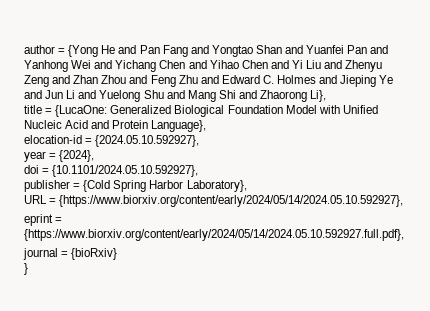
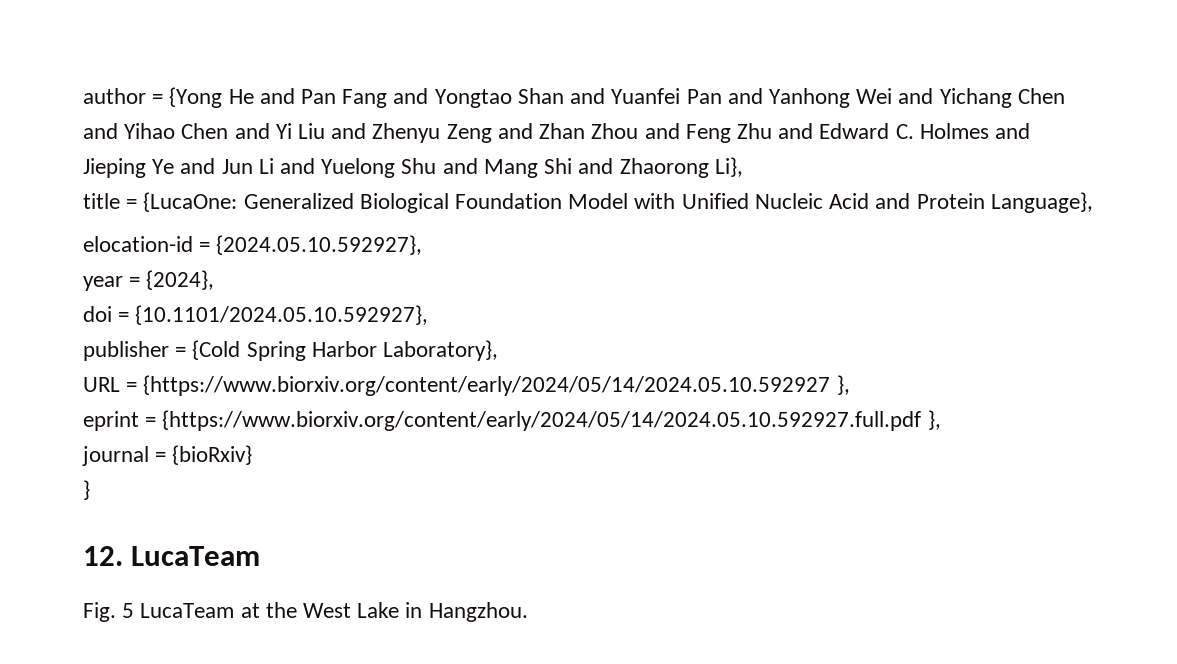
- URL = {https://www.biorxiv.org/content/early/2024/05/14/2024.05.10.592927},
+ URL = {https://www.biorxiv.org/content/early/2024/05/14/2024.05.10.592927 },
- eprint = {https://www.biorxiv.org/content/early/2024/05/14/2024.05.10.592927.full.pdf},
+ eprint = {https://www.biorxiv.org/content/early/2024/05/14/2024.05.10.592927.full.pdf },
+ 12. LucaTeam
+ Fig. 5 LucaTeam at the West Lake in Hangzhou.

